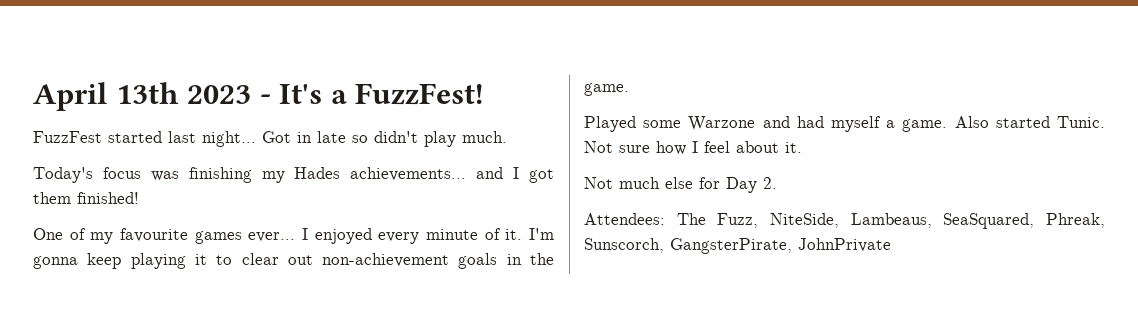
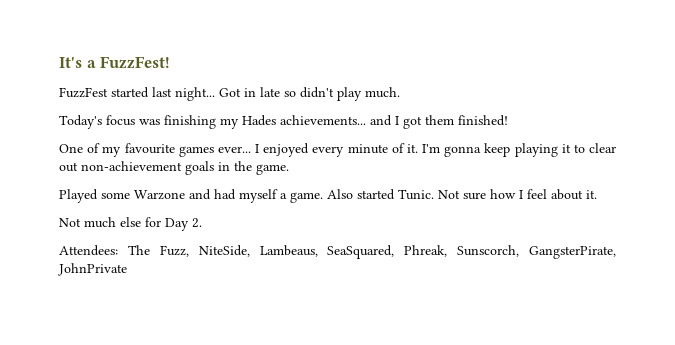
- April 13th 2023 - It's a FuzzFest!
+ It's a FuzzFest!

